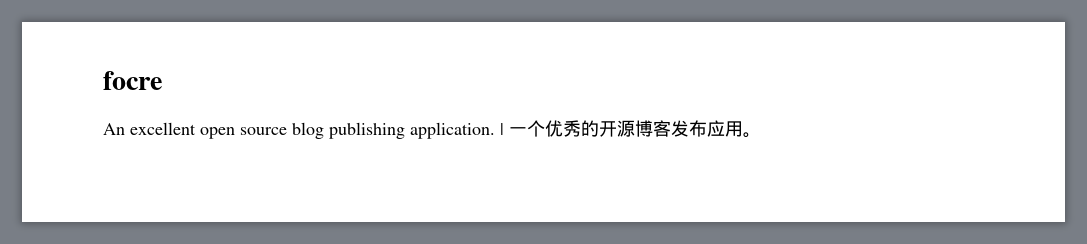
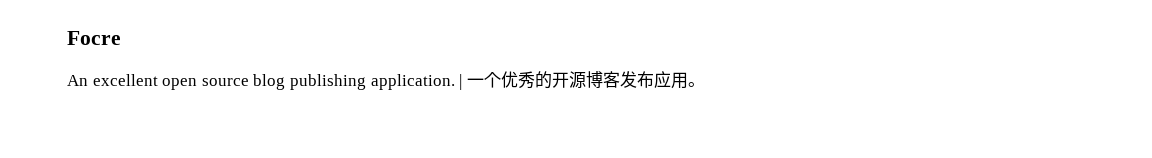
- focre
+ Focre

